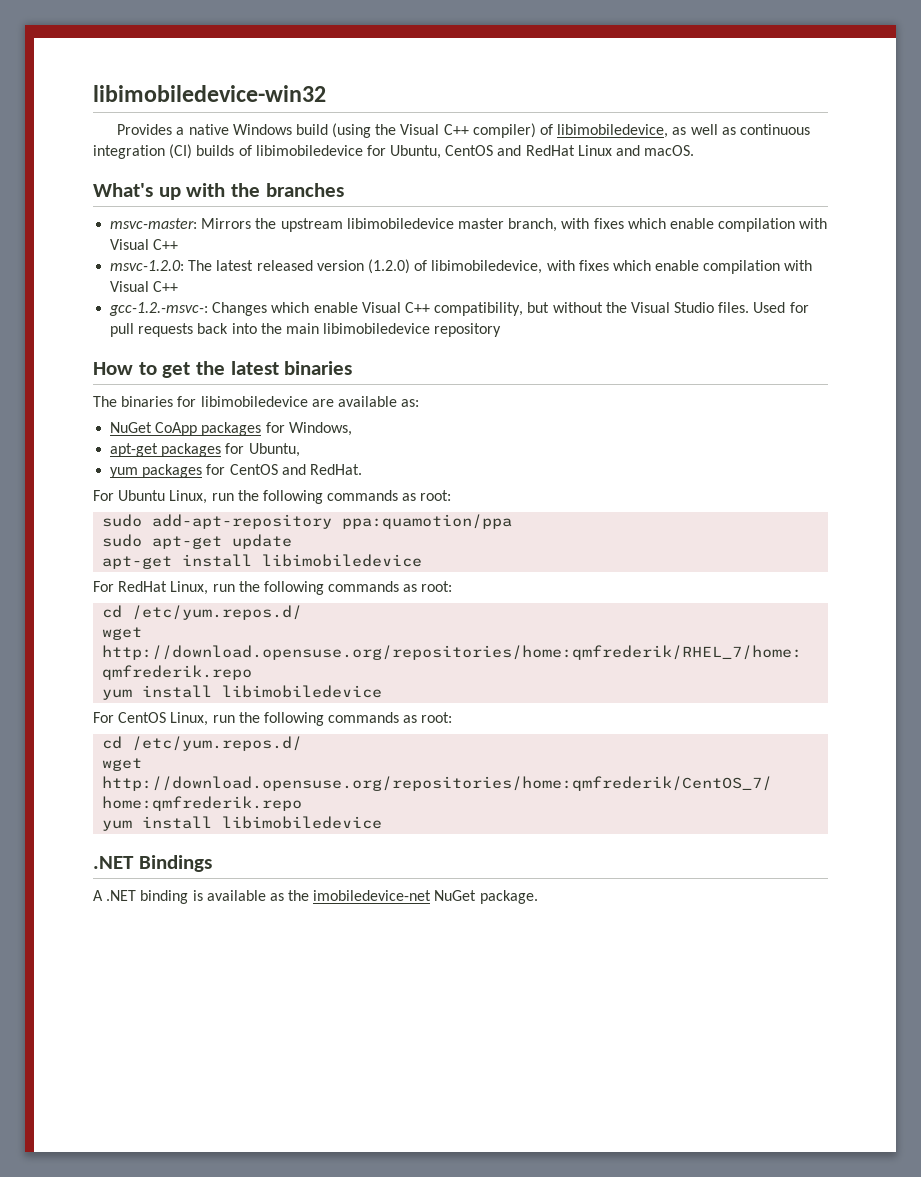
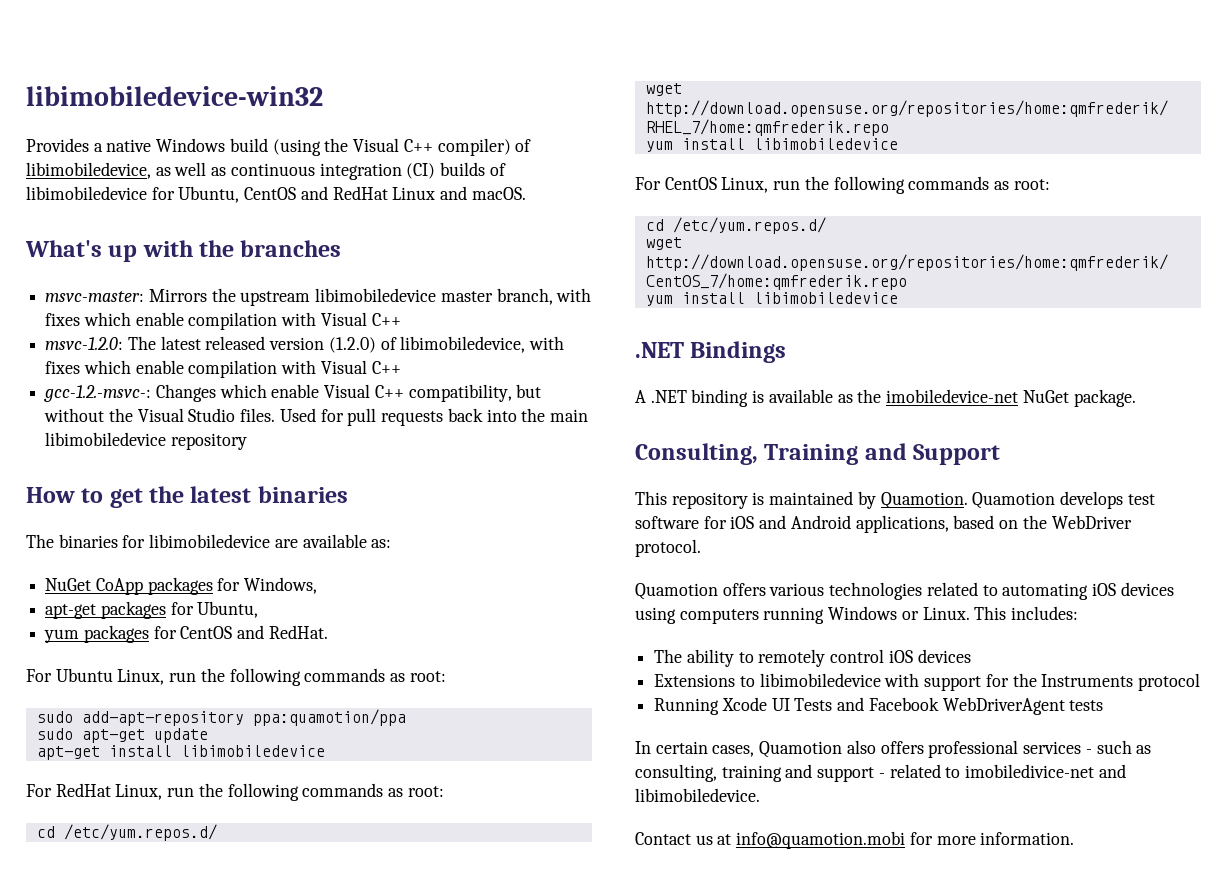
+ Consulting, Training and Support
+ This repository is maintained by Quamotion. Quamotion develops test software for iOS and Android applications, based on the WebDriver protocol.
+ Quamotion offers various technologies related to automating iOS devices using computers running Windows or Linux. This includes:
+ The ability to remotely control iOS devices
+ Extensions to libimobiledevice with support for the Instruments protocol
+ Running Xcode UI Tests and Facebook WebDriverAgent tests
+ In certain cases, Quamotion also offers professional services - such as consulting, training and support - related to imobiledivice-net and libimobiledevice.
+ Contact us at info@quamotion.mobi for more information.

